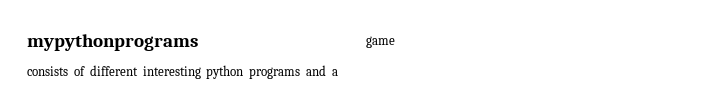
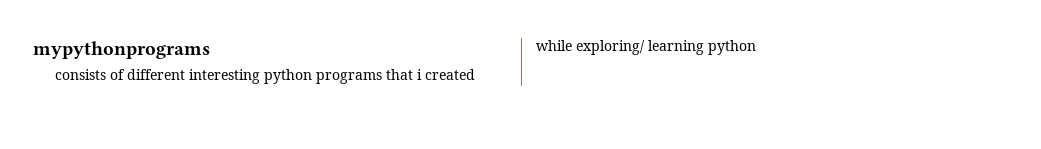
- consists of different interesting python programs and a game
+ consists of different interesting python programs that i created while exploring/ learning python

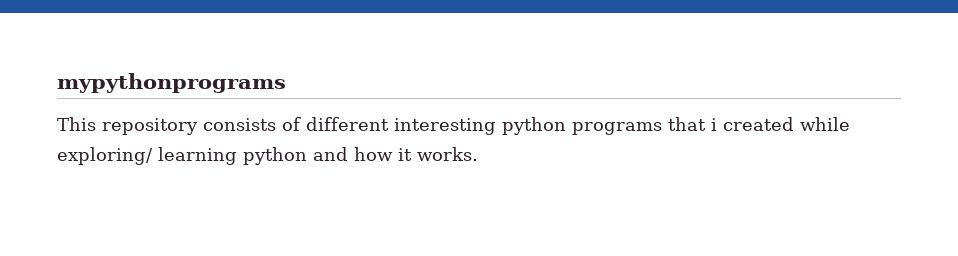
- consists of different interesting python programs that i created while exploring/ learning python
+ This repository consists of different interesting python programs that i created while exploring/ learning python and how it works.

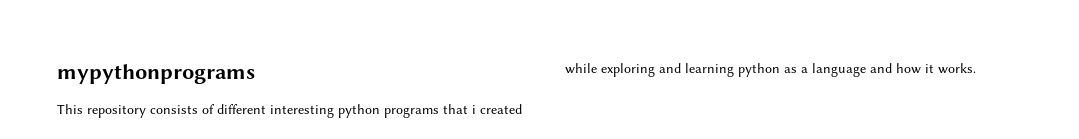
- This repository consists of different interesting python programs that i created while exploring/ learning python and how it works.
+ This repository consists of different interesting python programs that i created while exploring and learning python as a language and how it works.

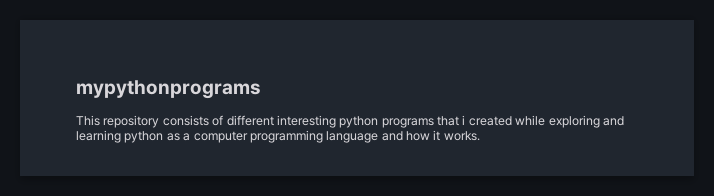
- This repository consists of different interesting python programs that i created while exploring and learning python as a language and how it works.
+ This repository consists of different interesting python programs that i created while exploring and learning python as a computer programming language and how it works.

